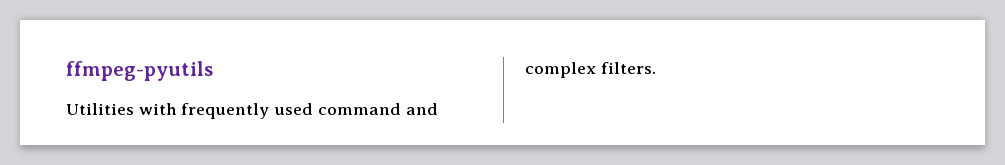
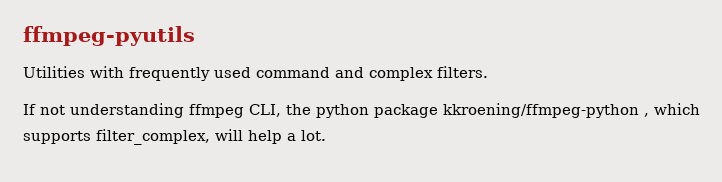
+ If not understanding ffmpeg CLI, the python package kkroening/ffmpeg-python , which supports filter_complex, will help a lot.

